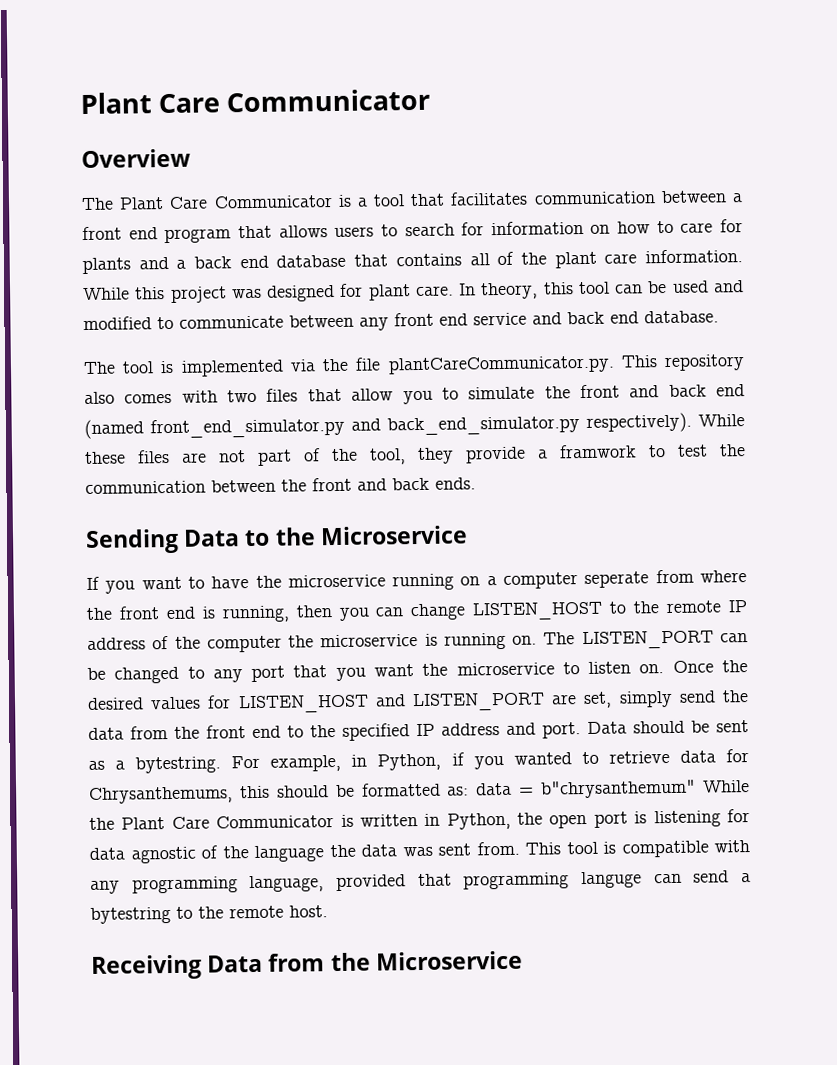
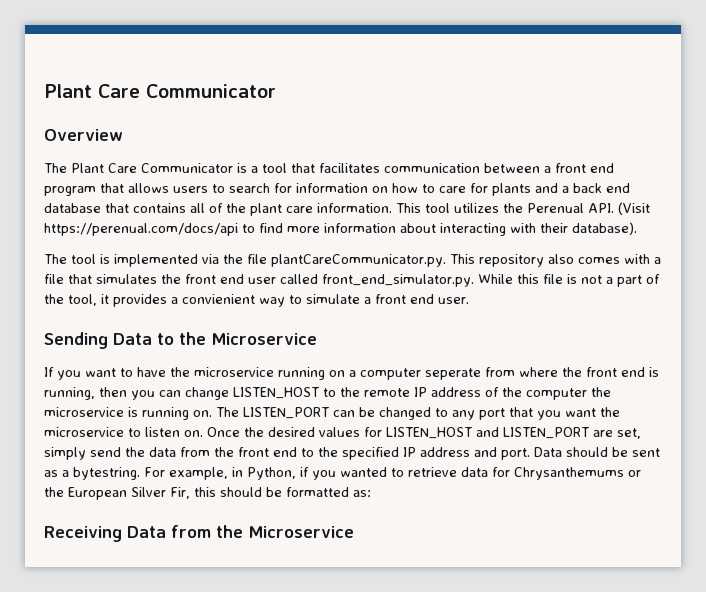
- While this project was designed for plant care. In theory, this tool can be used and modified to communicate between any front end service and back end database.
+ This tool utilizes the Perenual API. (Visit https://perenual.com/docs/api to find more information about interacting with their database).
- The tool is implemented via the file plantCareCommunicator.py. This repository also comes with two files that allow you to simulate the front and back end (named front_end_simulator.py and back_end_simulator.py respectively). While these files are not part of the tool, they provide a framwork to test the communication between the front and back ends.
+ The tool is implemented via the file plantCareCommunicator.py. This repository also comes with a file that simulates the front end user called front_end_simulator.py. While this file is not a part of the tool, it provides a convienient way to simulate a front end user.
- For example, in Python, if you wanted to retrieve data for Chrysanthemums, this should be formatted as: data = b"chrysanthemum" While the Plant Care Communicator is written in Python, the open port is listening for data agnostic of the language the data was sent from. This tool is compatible with any programming language, provided that programming languge can send a bytestring to the remote host.
+ For example, in Python, if you wanted to retrieve data for Chrysanthemums or the European Silver Fir, this should be formatted as:

